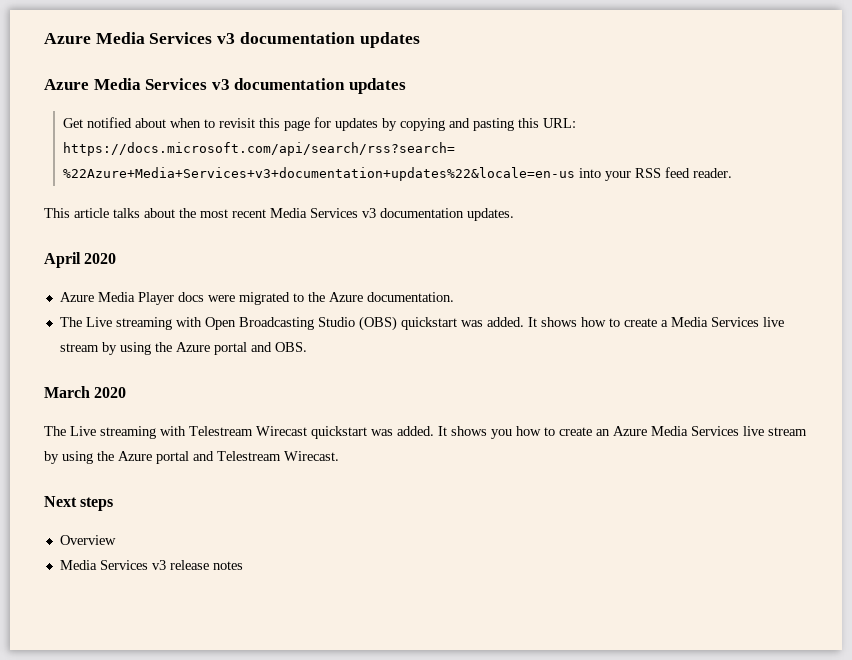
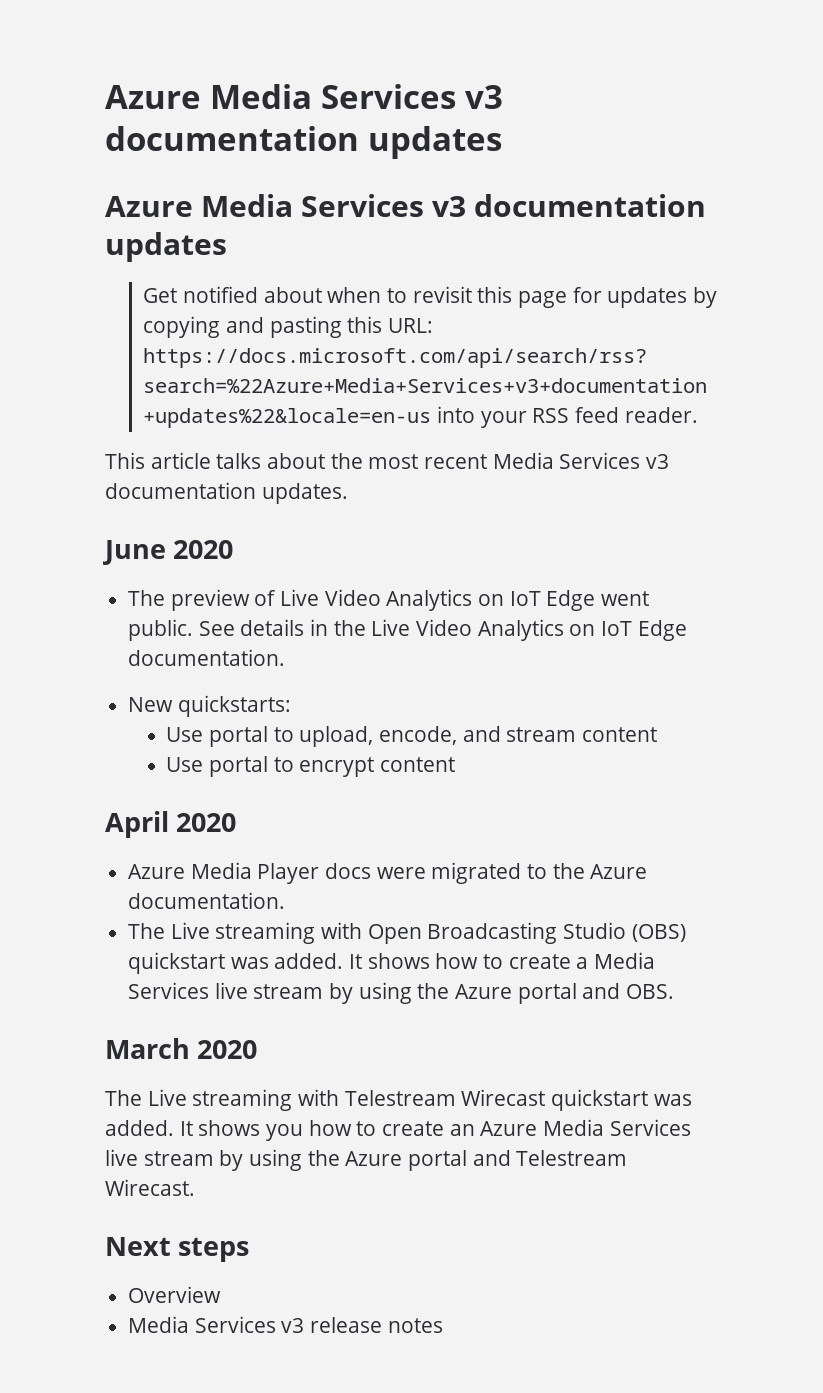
+ June 2020
+ The preview of Live Video Analytics on IoT Edge went public. See details in the Live Video Analytics on IoT Edge documentation.
+ New quickstarts:
+ Use portal to upload, encode, and stream content
+ Use portal to encrypt content

